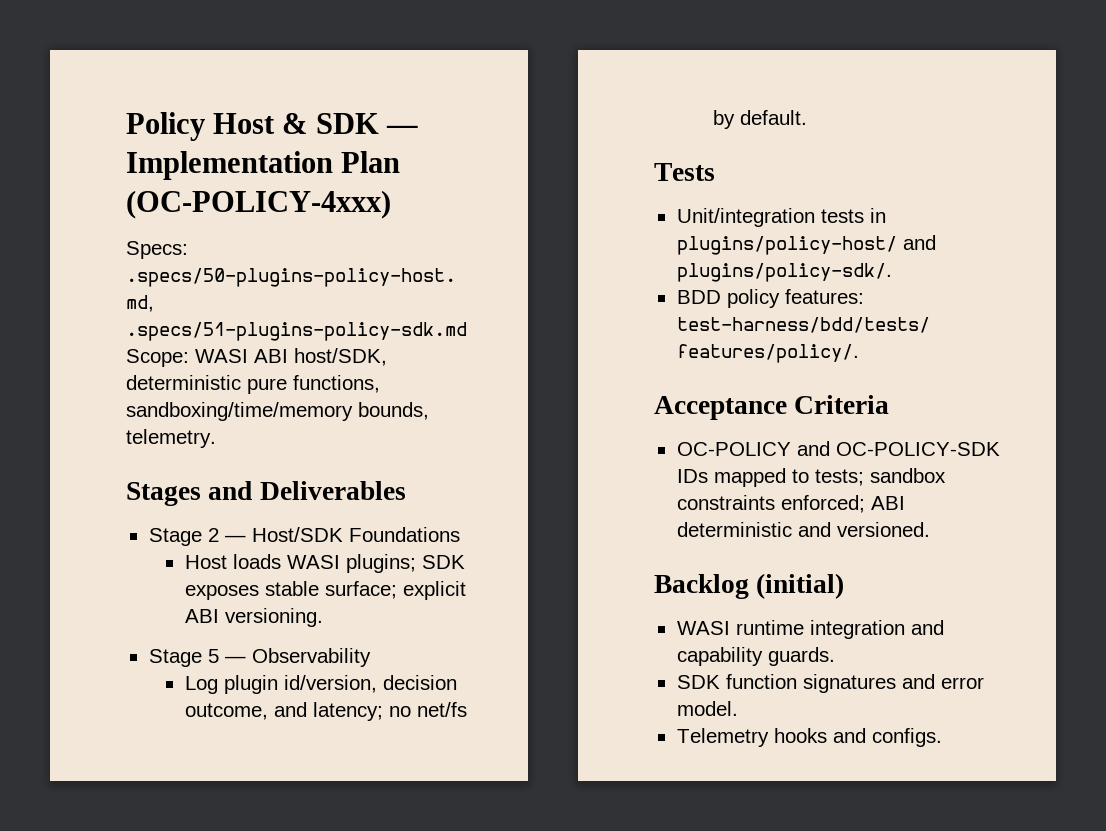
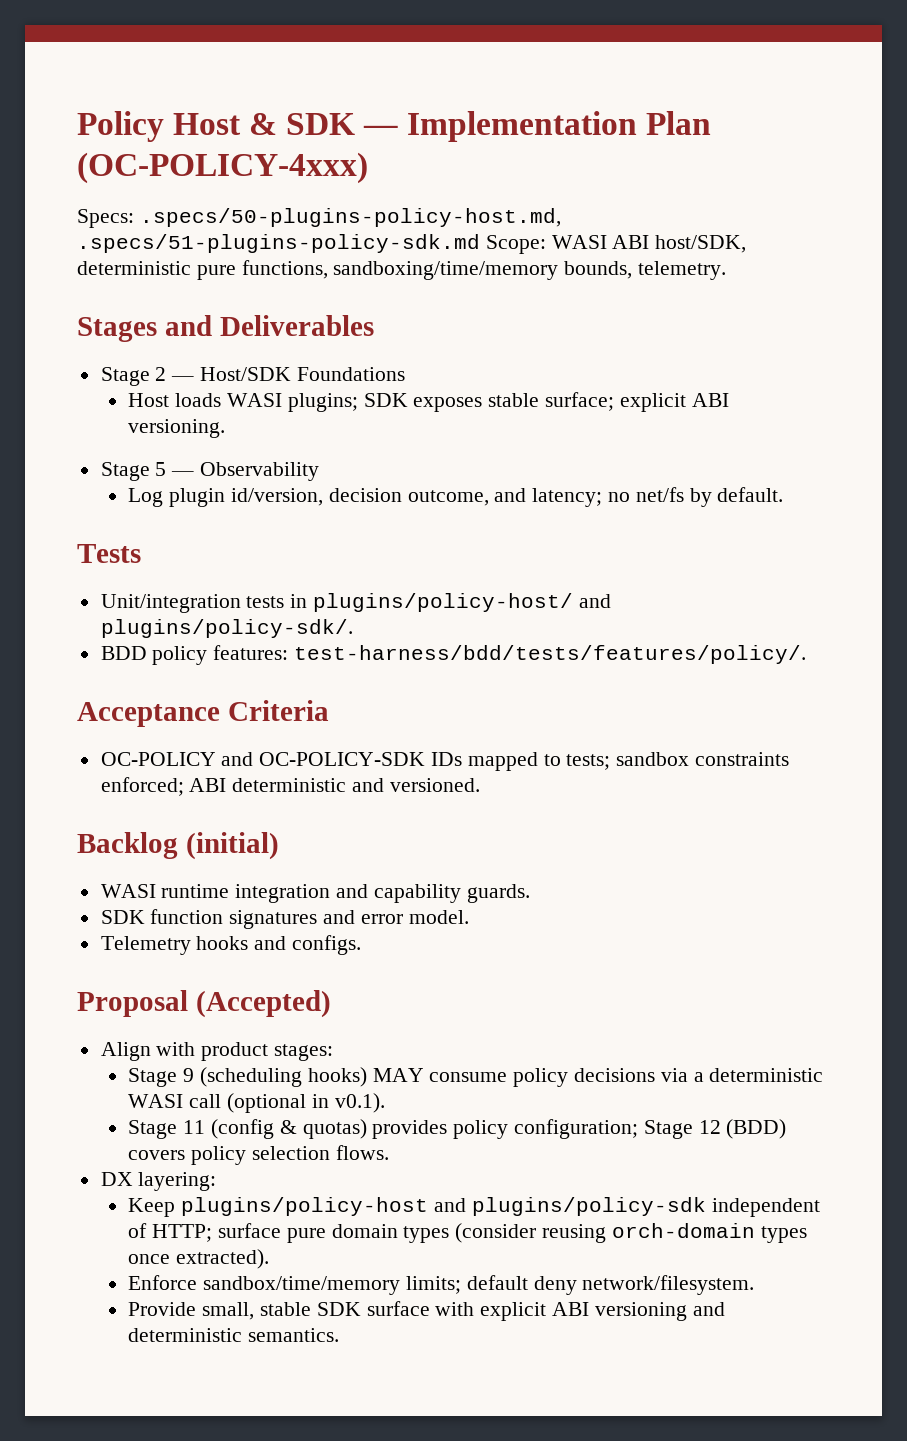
+ Proposal (Accepted)
+ Align with product stages:
+ Stage 9 (scheduling hooks) MAY consume policy decisions via a deterministic WASI call (optional in v0.1).
+ Stage 11 (config & quotas) provides policy configuration; Stage 12 (BDD) covers policy selection flows.
+ DX layering:
+ Keep plugins/policy-host and plugins/policy-sdk independent of HTTP; surface pure domain types (consider reusing orch-domain types once extracted).
+ Enforce sandbox/time/memory limits; default deny network/filesystem.
+ Provide small, stable SDK surface with explicit ABI versioning and deterministic semantics.

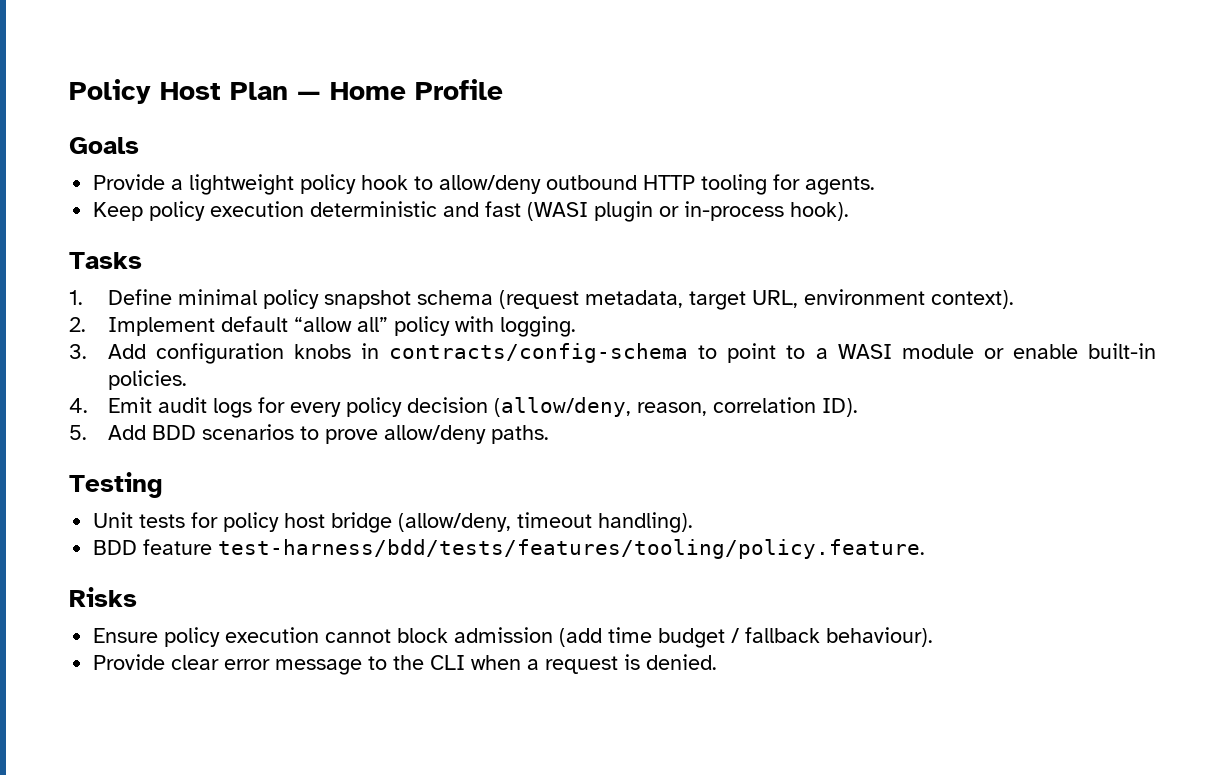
- Policy Host & SDK — Implementation Plan (OC-POLICY-4xxx)
- Specs: .specs/50-plugins-policy-host.md, .specs/51-plugins-policy-sdk.md Scope: WASI ABI host/SDK, deterministic pure functions, sandboxing/time/memory bounds, telemetry.
- Stages and Deliverables
- Stage 2 — Host/SDK Foundations
- Host loads WASI plugins; SDK exposes stable surface; explicit ABI versioning.
- Stage 5 — Observability
- Log plugin id/version, decision outcome, and latency; no net/fs by default.
- Tests
- Unit/integration tests in plugins/policy-host/ and plugins/policy-sdk/.
- BDD policy features: test-harness/bdd/tests/features/policy/.
- Acceptance Criteria
- OC-POLICY and OC-POLICY-SDK IDs mapped to tests; sandbox constraints enforced; ABI deterministic and versioned.
- Backlog (initial)
- WASI runtime integration and capability guards.
- SDK function signatures and error model.
- Telemetry hooks and configs.
- Proposal (Accepted)
- Align with product stages:
- Stage 9 (scheduling hooks) MAY consume policy decisions via a deterministic WASI call (optional in v0.1).
- Stage 11 (config & quotas) provides policy configuration; Stage 12 (BDD) covers policy selection flows.
- DX layering:
- Keep plugins/policy-host and plugins/policy-sdk independent of HTTP; surface pure domain types (consider reusing orch-domain types once extracted).
- Enforce sandbox/time/memory limits; default deny network/filesystem.
- Provide small, stable SDK surface with explicit ABI versioning and deterministic semantics.
+ Policy Host Plan — Home Profile
+ Goals
+ Provide a lightweight policy hook to allow/deny outbound HTTP tooling for agents.
+ Keep policy execution deterministic and fast (WASI plugin or in-process hook).
+ Tasks
+ 1. Define minimal policy snapshot schema (request metadata, target URL, environment context).
+ 2. Implement default “allow all” policy with logging.
+ 3. Add configuration knobs in contracts/config-schema to point to a WASI module or enable built-in policies.
+ 4. Emit audit logs for every policy decision (allow/deny, reason, correlation ID).
+ 5. Add BDD scenarios to prove allow/deny paths.
+ Testing
+ Unit tests for policy host bridge (allow/deny, timeout handling).
+ BDD feature test-harness/bdd/tests/features/tooling/policy.feature.
+ Risks
+ Ensure policy execution cannot block admission (add time budget / fallback behaviour).
+ Provide clear error message to the CLI when a request is denied.

